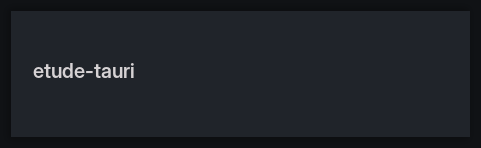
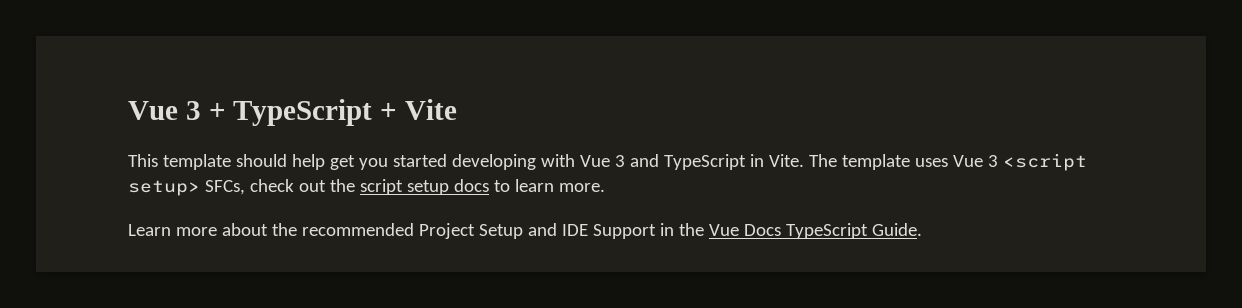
- etude-tauri
+ Vue 3 + TypeScript + Vite
+ This template should help get you started developing with Vue 3 and TypeScript in Vite. The template uses Vue 3 <script setup> SFCs, check out the script setup docs to learn more.
+ Learn more about the recommended Project Setup and IDE Support in the Vue Docs TypeScript Guide.

